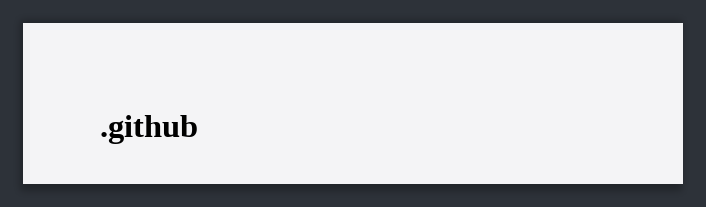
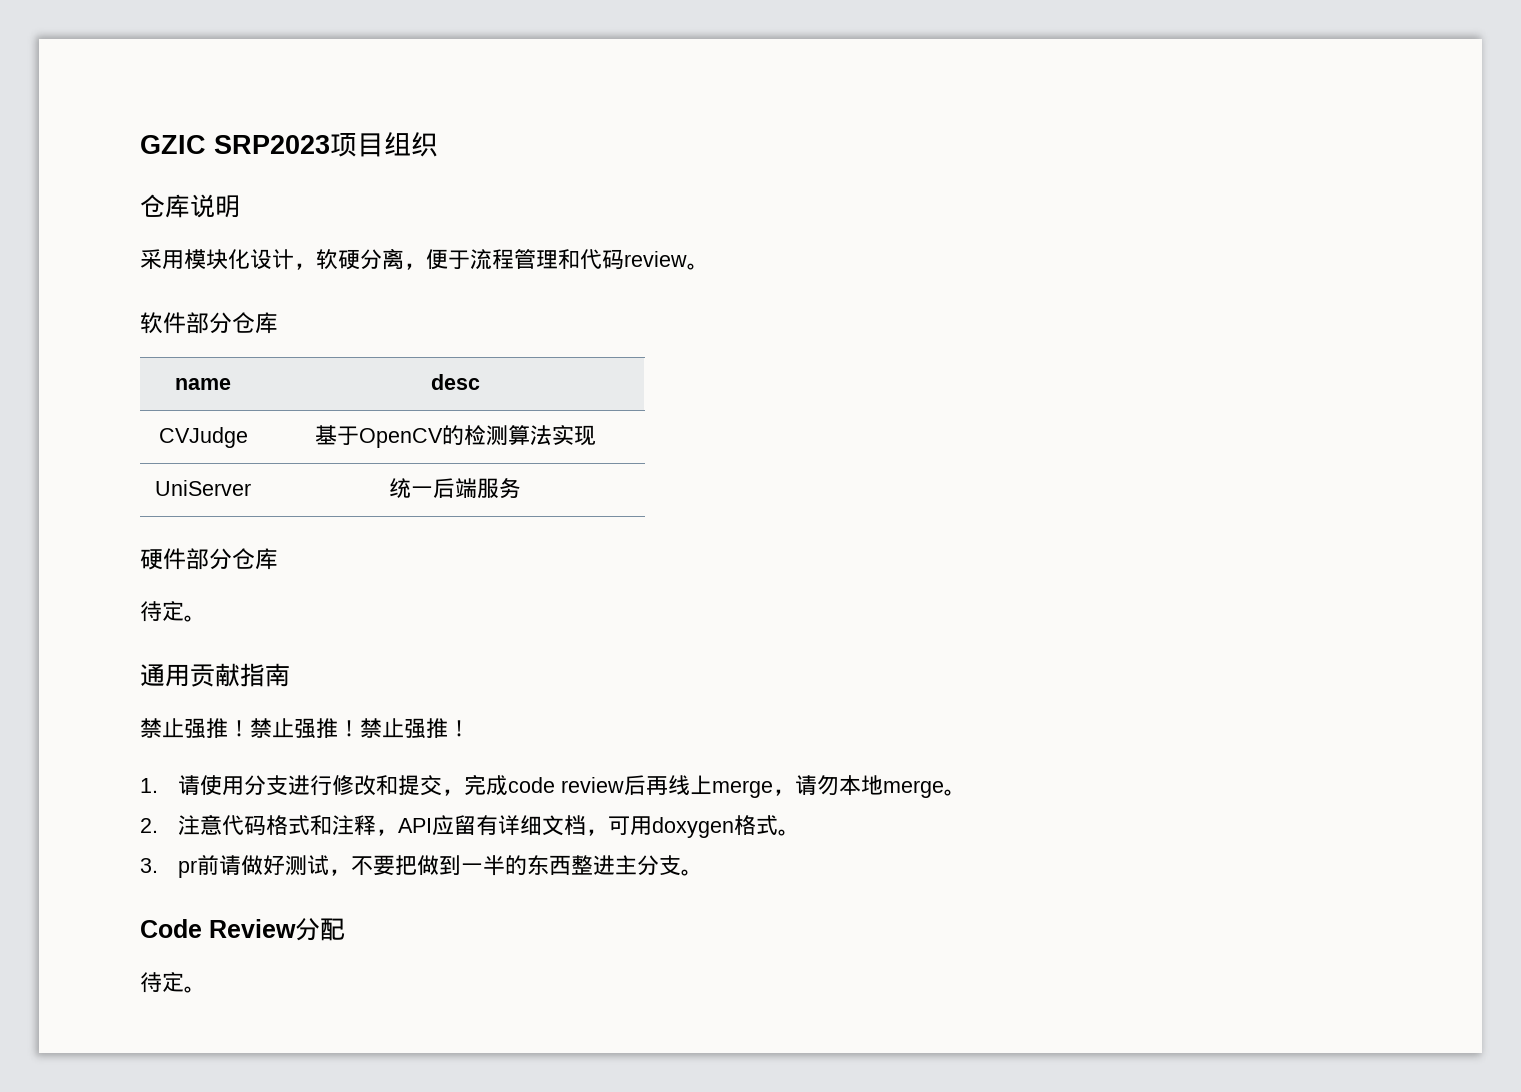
- .github
+ GZIC SRP2023项目组织
+ 仓库说明
+ 采用模块化设计，软硬分离，便于流程管理和代码review。
+ 软件部分仓库
+ name | desc
+ CVJudge | 基于OpenCV的检测算法实现
+ UniServer | 统一后端服务
+ 硬件部分仓库
+ 待定。
+ 通用贡献指南
+ 禁止强推！禁止强推！禁止强推！
+ 1.请使用分支进行修改和提交，完成code review后再线上merge，请勿本地merge。
+ 2.注意代码格式和注释，API应留有详细文档，可用doxygen格式。
+ 3. pr前请做好测试，不要把做到一半的东西整进主分支。
+ Code Review分配
+ 待定。

